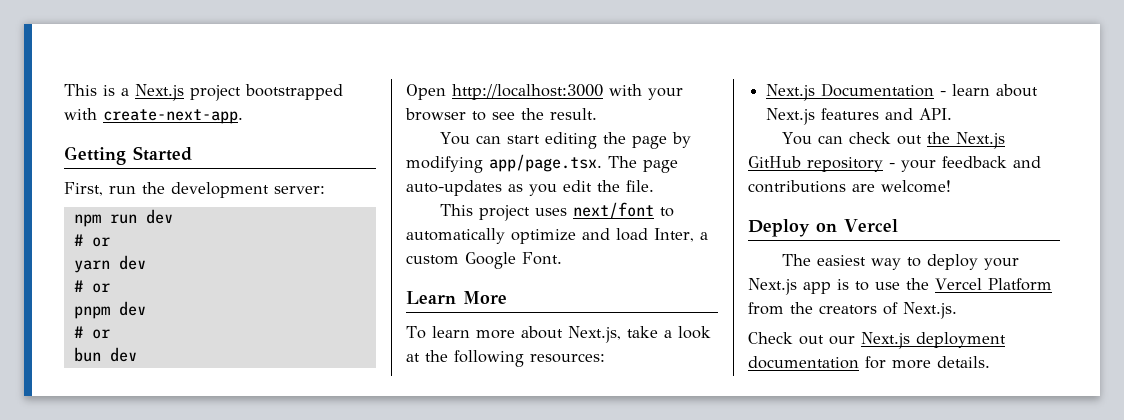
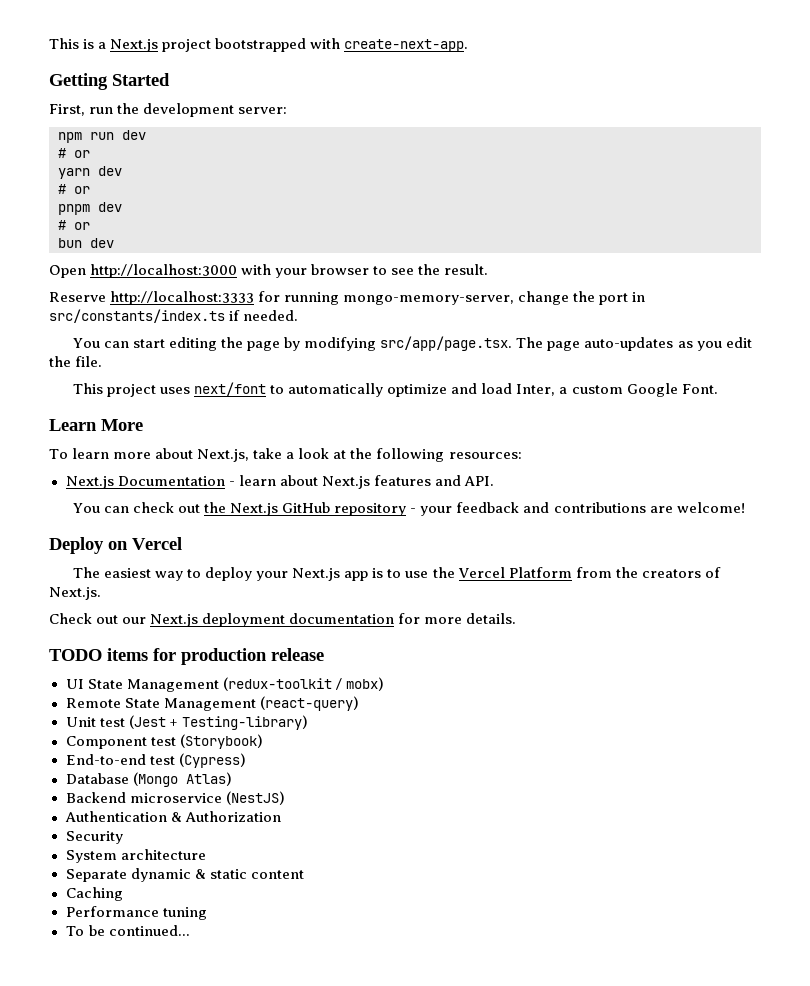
+ Reserve http://localhost:3333 for running mongo-memory-server, change the port in src/constants/index.ts if needed.
- You can start editing the page by modifying app/page.tsx. The page auto-updates as you edit the file.
+ You can start editing the page by modifying src/app/page.tsx. The page auto-updates as you edit the file.
+ TODO items for production release
+ UI State Management (redux-toolkit / mobx)
+ Remote State Management (react-query)
+ Unit test (Jest + Testing-library)
+ Component test (Storybook)
+ End-to-end test (Cypress)
+ Database (Mongo Atlas)
+ Backend microservice (NestJS)
+ Authentication & Authorization
+ Security
+ System architecture
+ Separate dynamic & static content
+ Caching
+ Performance tuning
+ To be continued...

